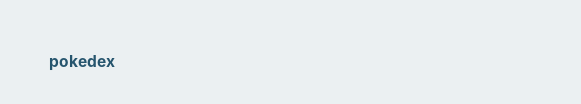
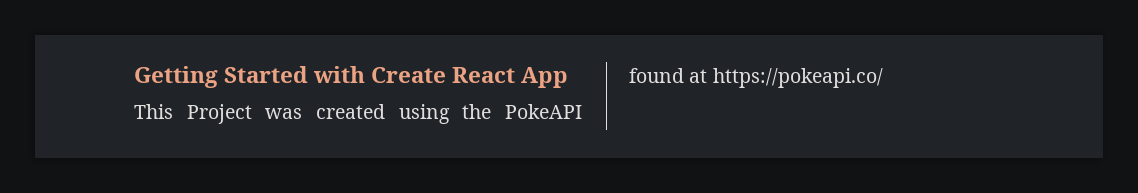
- pokedex
+ Getting Started with Create React App
+ This Project was created using the PokeAPI found at https://pokeapi.co/

